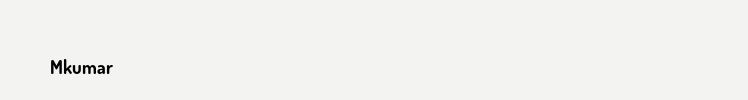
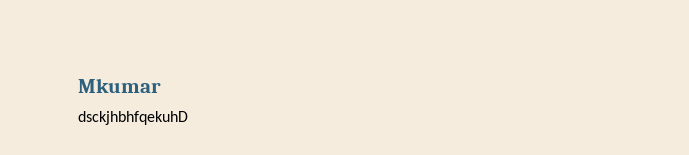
+ dsckjhbhfqekuhD

